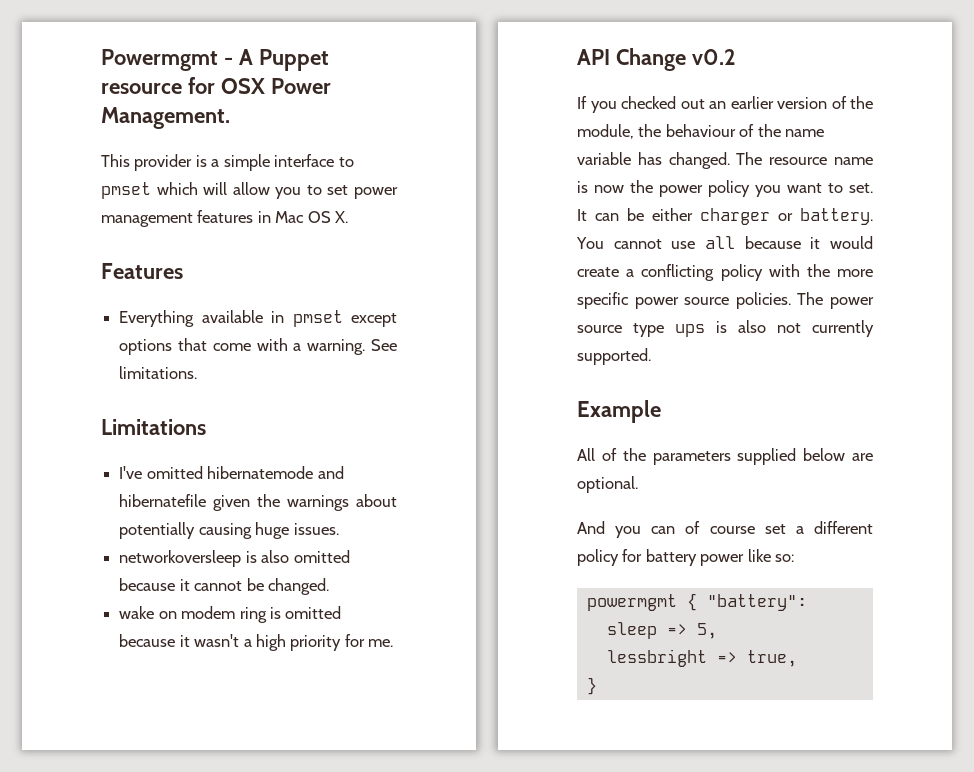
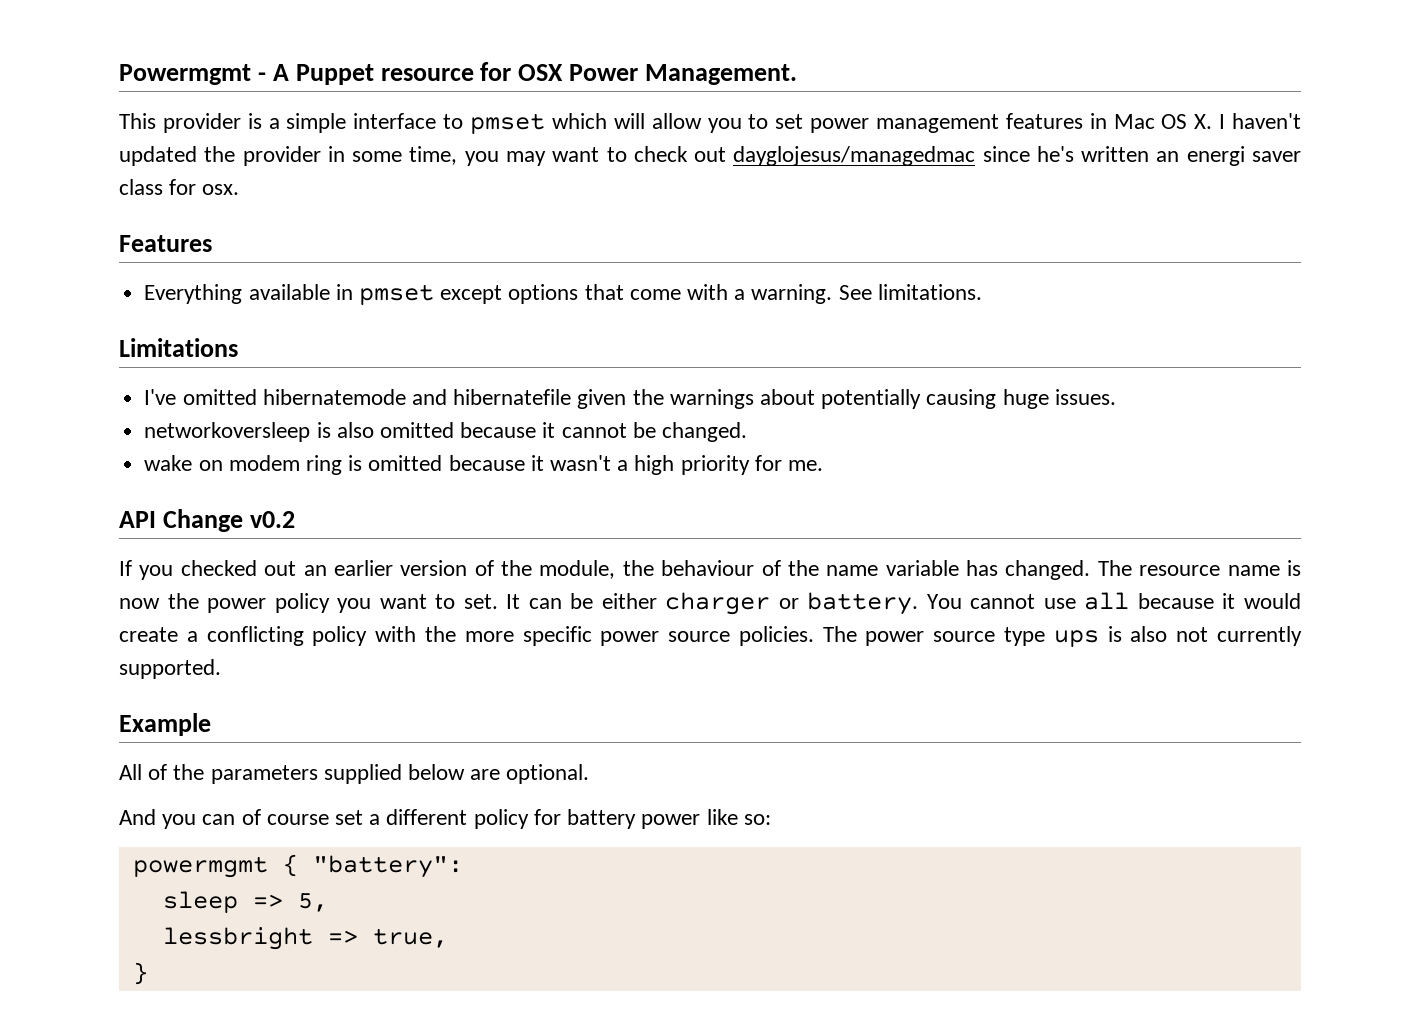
- This provider is a simple interface to pmset which will allow you to set power management features in Mac OS X.
+ This provider is a simple interface to pmset which will allow you to set power management features in Mac OS X. I haven't updated the provider in some time, you may want to check out dayglojesus/managedmac since he's written an energi saver class for osx.

